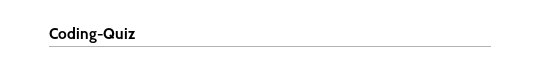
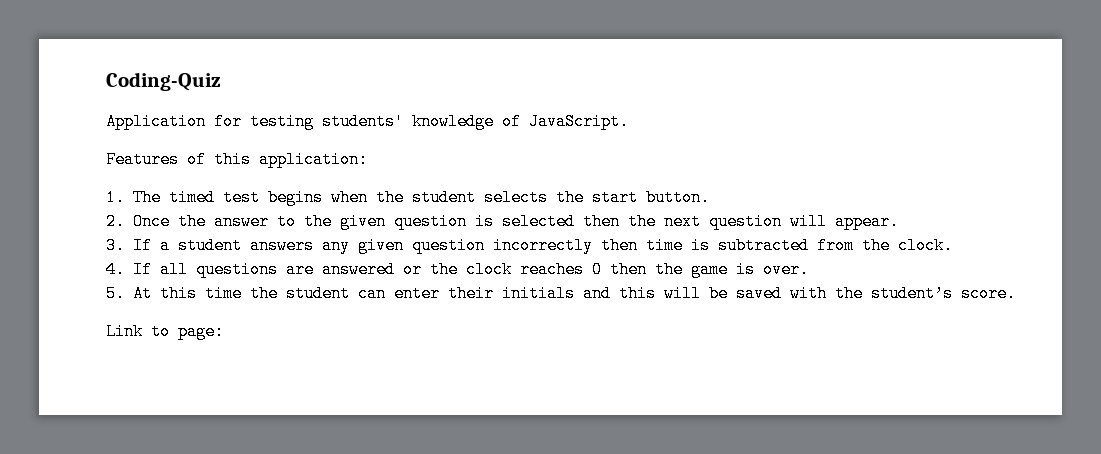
+ Application for testing students' knowledge of JavaScript.
+ Features of this application:
+ 1. The timed test begins when the student selects the start button.
+ 2. Once the answer to the given question is selected then the next question will appear.
+ 3. If a student answers any given question incorrectly then time is subtracted from the clock.
+ 4. If all questions are answered or the clock reaches 0 then the game is over.
+ 5. At this time the student can enter their initials and this will be saved with the student’s score.
+ Link to page:

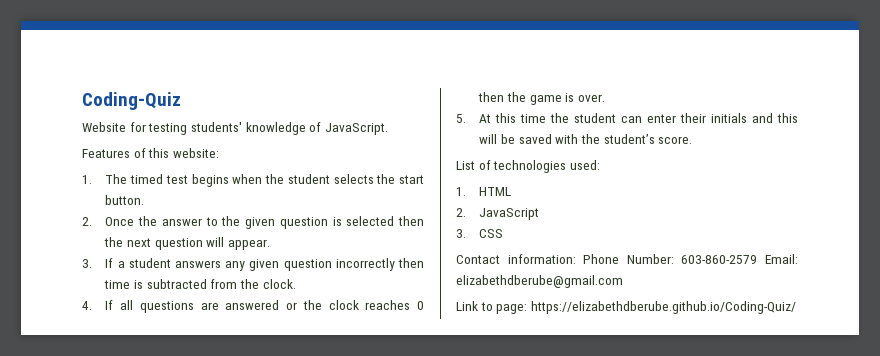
- Application for testing students' knowledge of JavaScript.
+ Website for testing students' knowledge of JavaScript.
- Features of this application:
+ Features of this website:
+ List of technologies used:
+ 1. HTML
+ 2. JavaScript
+ 3. CSS
+ Contact information: Phone Number: 603-860-2579 Email: elizabethdberube@gmail.com
- Link to page:
+ Link to page: https://elizabethdberube.github.io/Coding-Quiz/

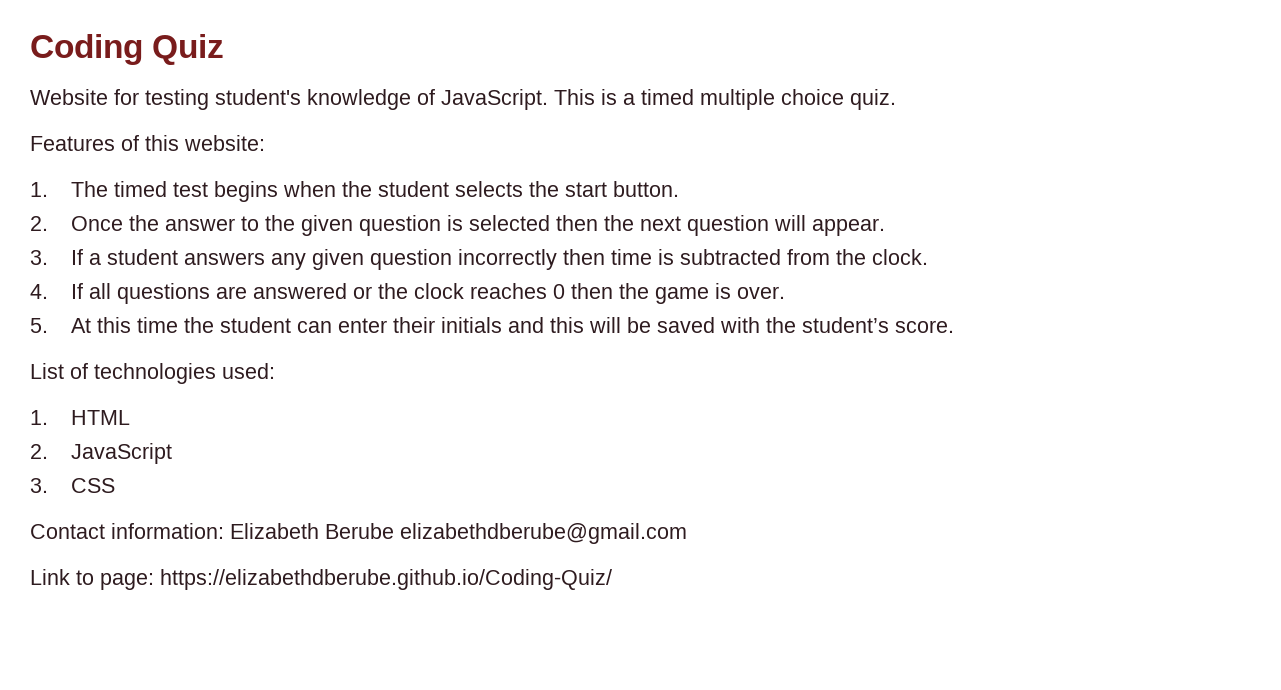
- Coding-Quiz
+ Coding Quiz
- Website for testing students' knowledge of JavaScript.
+ Website for testing student's knowledge of JavaScript. This is a timed multiple choice quiz.
- Contact information: Phone Number: 603-860-2579 Email: elizabethdberube@gmail.com
+ Contact information: Elizabeth Berube elizabethdberube@gmail.com

